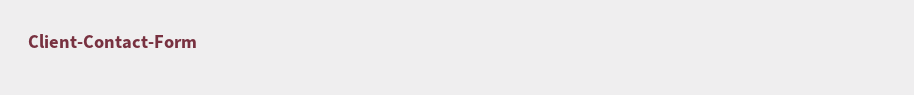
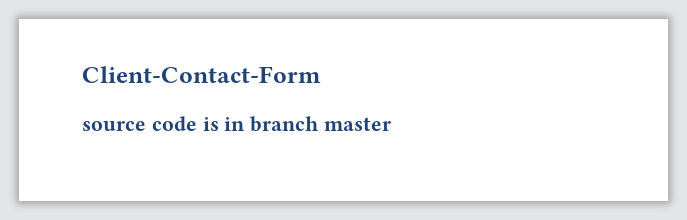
+ source code is in branch master

